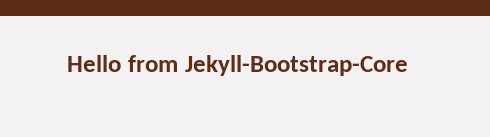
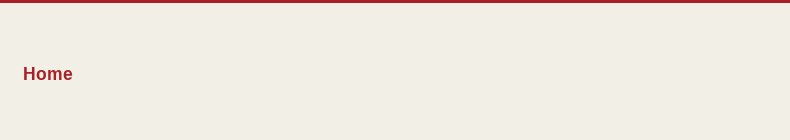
- Hello from Jekyll-Bootstrap-Core
+ Home

